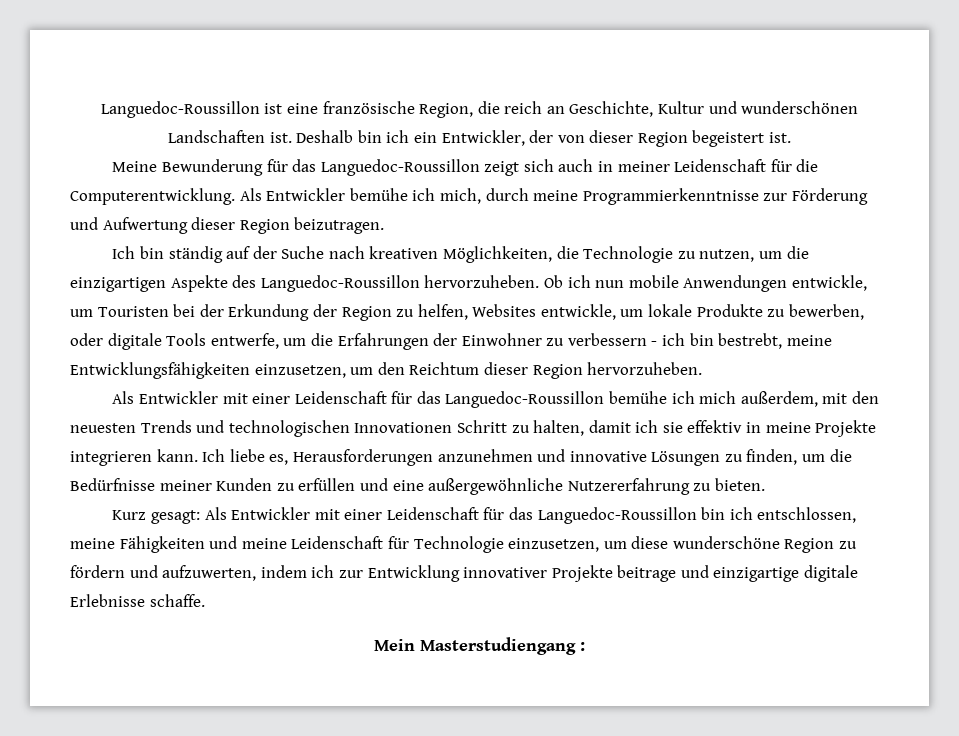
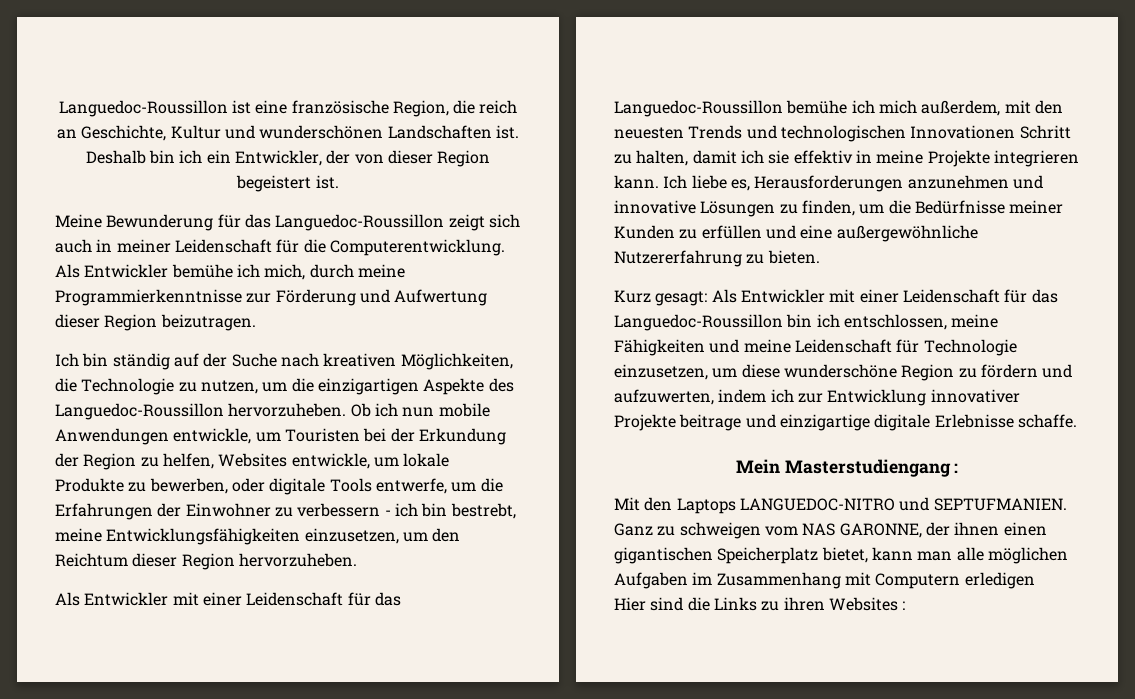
+ Mit den Laptops LANGUEDOC-NITRO und SEPTUFMANIEN. Ganz zu schweigen vom NAS GARONNE, der ihnen einen gigantischen Speicherplatz bietet, kann man alle möglichen Aufgaben im Zusammenhang mit Computern erledigen
+ Hier sind die Links zu ihren Websites :

